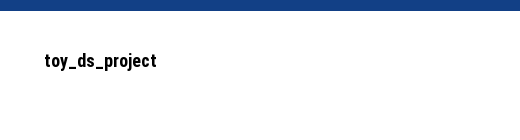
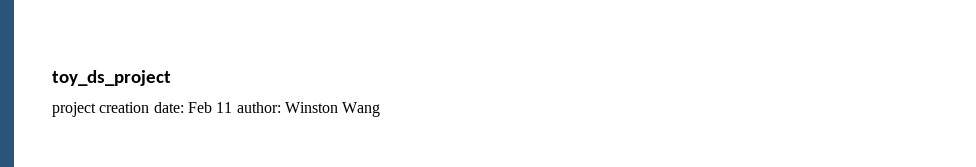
+ project creation date: Feb 11 author: Winston Wang

